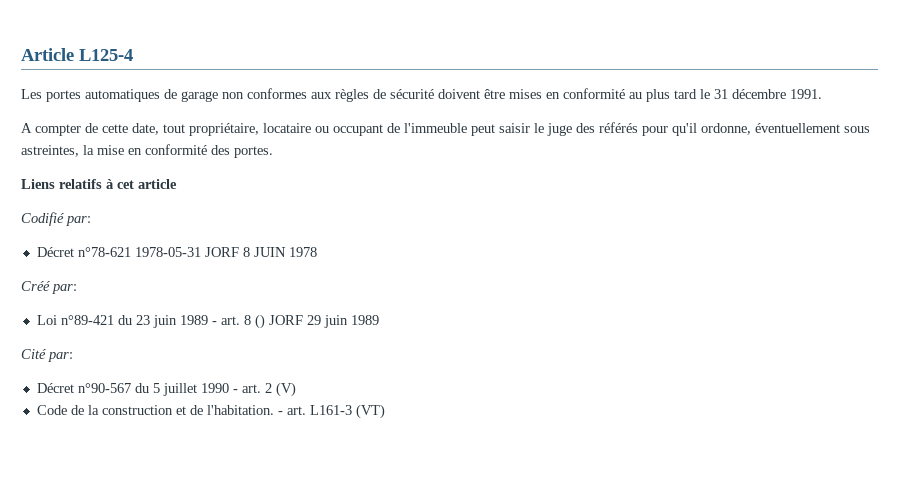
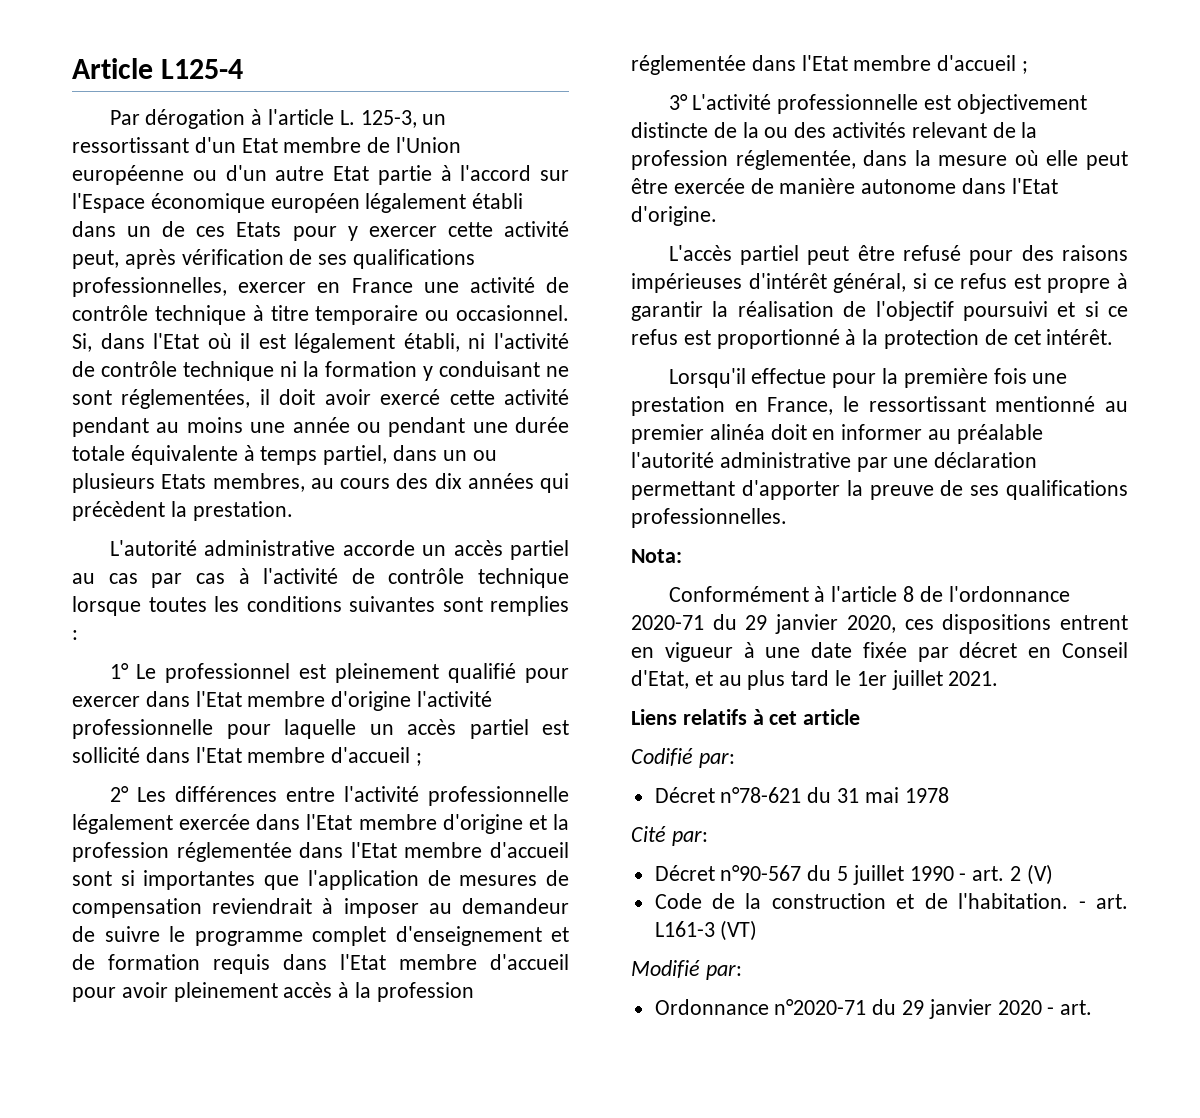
- Les portes automatiques de garage non conformes aux règles de sécurité doivent être mises en conformité au plus tard le 31 décembre 1991.
- A compter de cette date, tout propriétaire, locataire ou occupant de l'immeuble peut saisir le juge des référés pour qu'il ordonne, éventuellement sous astreintes, la mise en conformité des portes.
+ Par dérogation à l'article L. 125-3, un ressortissant d'un Etat membre de l'Union européenne ou d'un autre Etat partie à l'accord sur l'Espace économique européen légalement établi dans un de ces Etats pour y exercer cette activité peut, après vérification de ses qualifications professionnelles, exercer en France une activité de contrôle technique à titre temporaire ou occasionnel. Si, dans l'Etat où il est légalement établi, ni l'activité de contrôle technique ni la formation y conduisant ne sont réglementées, il doit avoir exercé cette activité pendant au moins une année ou pendant une durée totale équivalente à temps partiel, dans un ou plusieurs Etats membres, au cours des dix années qui précèdent la prestation.
+ L'autorité administrative accorde un accès partiel au cas par cas à l'activité de contrôle technique lorsque toutes les conditions suivantes sont remplies :
+ 1° Le professionnel est pleinement qualifié pour exercer dans l'Etat membre d'origine l'activité professionnelle pour laquelle un accès partiel est sollicité dans l'Etat membre d'accueil ;
+ 2° Les différences entre l'activité professionnelle légalement exercée dans l'Etat membre d'origine et la profession réglementée dans l'Etat membre d'accueil sont si importantes que l'application de mesures de compensation reviendrait à imposer au demandeur de suivre le programme complet d'enseignement et de formation requis dans l'Etat membre d'accueil pour avoir pleinement accès à la profession réglementée dans l'Etat membre d'accueil ;
+ 3° L'activité professionnelle est objectivement distincte de la ou des activités relevant de la profession réglementée, dans la mesure où elle peut être exercée de manière autonome dans l'Etat d'origine.
+ L'accès partiel peut être refusé pour des raisons impérieuses d'intérêt général, si ce refus est propre à garantir la réalisation de l'objectif poursuivi et si ce refus est proportionné à la protection de cet intérêt.
+ Lorsqu'il effectue pour la première fois une prestation en France, le ressortissant mentionné au premier alinéa doit en informer au préalable l'autorité administrative par une déclaration permettant d'apporter la preuve de ses qualifications professionnelles.
+ Nota:
+ Conformément à l'article 8 de l'ordonnance 2020-71 du 29 janvier 2020, ces dispositions entrent en vigueur à une date fixée par décret en Conseil d'Etat, et au plus tard le 1er juillet 2021.
- Décret n°78-621 1978-05-31 JORF 8 JUIN 1978
- Créé par:
- Loi n°89-421 du 23 juin 1989 - art. 8 () JORF 29 juin 1989
+ Décret n°78-621 du 31 mai 1978
+ Modifié par:
+ Ordonnance n°2020-71 du 29 janvier 2020 - art.

